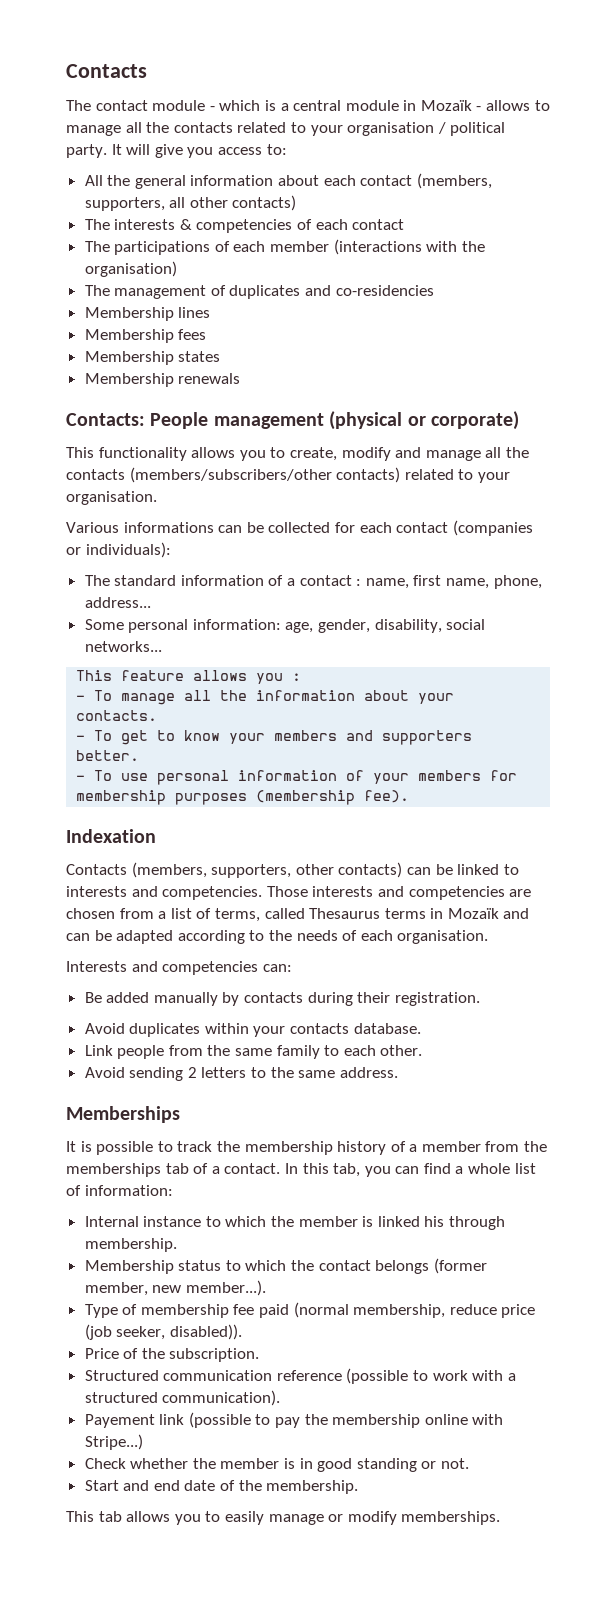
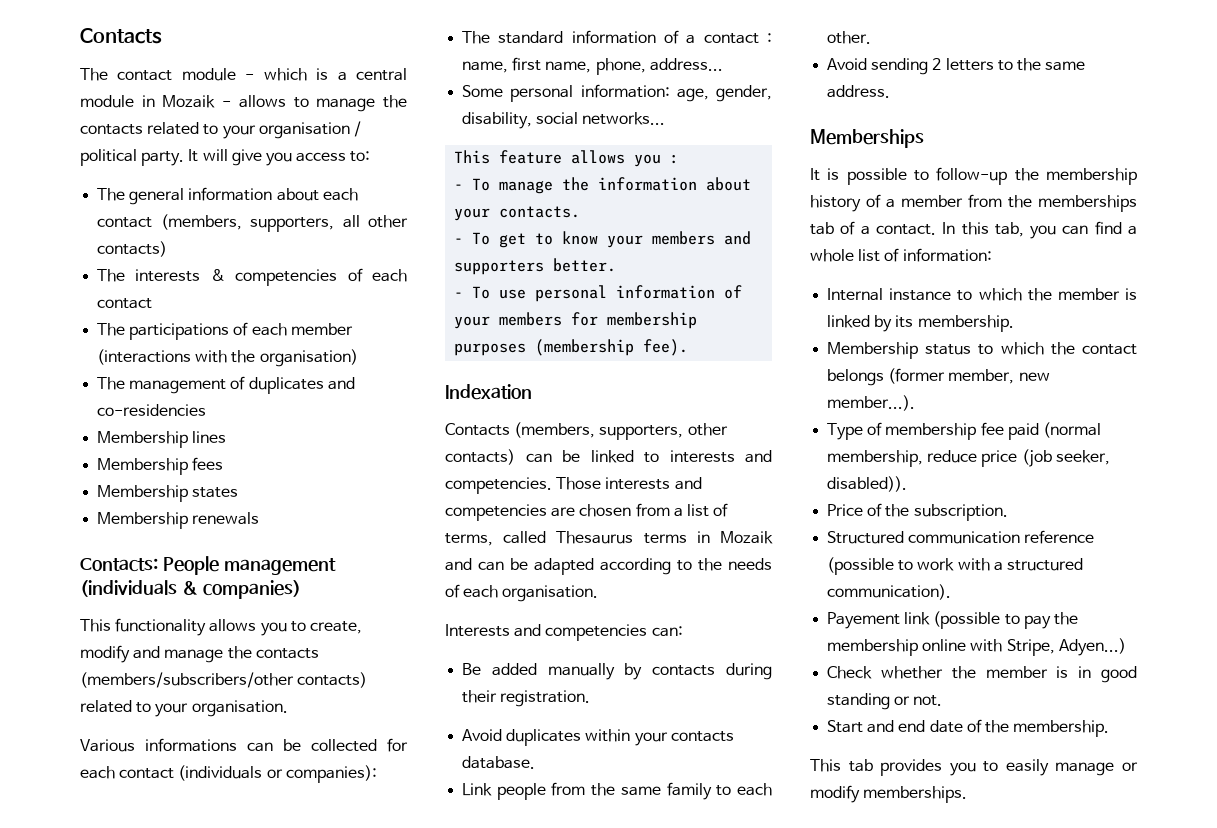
- The contact module - which is a central module in Mozaïk - allows to manage all the contacts related to your organisation / political party.
+ The contact module - which is a central module in Mozaik - allows to manage the contacts related to your organisation / political party.
- All the general information about each contact (members, supporters, all other contacts)
+ The general information about each contact (members, supporters, all other contacts)
- Contacts: People management (physical or corporate)
+ Contacts: People management (individuals & companies)
- This functionality allows you to create, modify and manage all the contacts (members/subscribers/other contacts) related to your organisation.
+ This functionality allows you to create, modify and manage the contacts (members/subscribers/other contacts) related to your organisation.
- Various informations can be collected for each contact (companies or individuals):
+ Various informations can be collected for each contact (individuals or companies):
- - To manage all the information about your contacts.
+ - To manage the information about your contacts.
- Those interests and competencies are chosen from a list of terms, called Thesaurus terms in Mozaïk and can be adapted according to the needs of each organisation.
+ Those interests and competencies are chosen from a list of terms, called Thesaurus terms in Mozaik and can be adapted according to the needs of each organisation.
- It is possible to track the membership history of a member from the memberships tab of a contact.
+ It is possible to follow-up the membership history of a member from the memberships tab of a contact.
- Internal instance to which the member is linked his through membership.
+ Internal instance to which the member is linked by its membership.
- Payement link (possible to pay the membership online with Stripe...)
+ Payement link (possible to pay the membership online with Stripe, Adyen...)
- This tab allows you to easily manage or modify memberships.
+ This tab provides you to easily manage or modify memberships.

